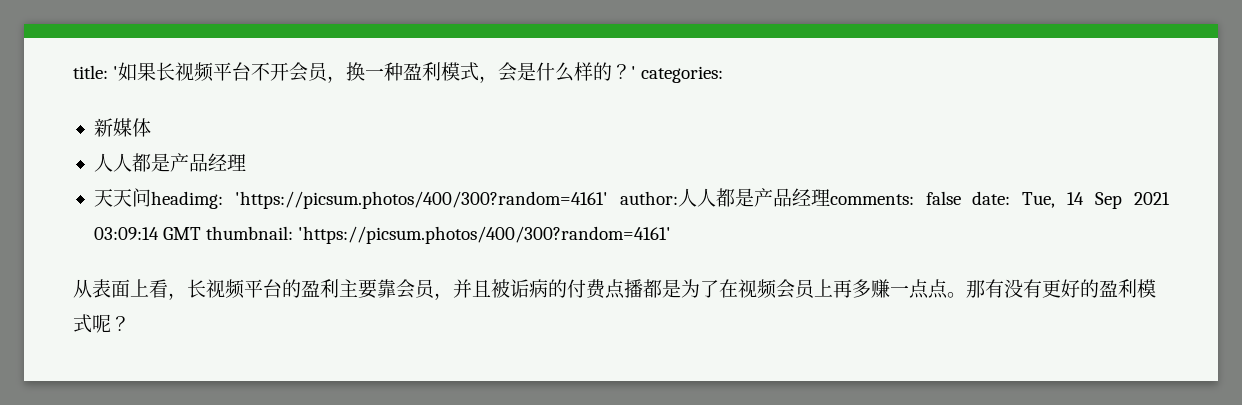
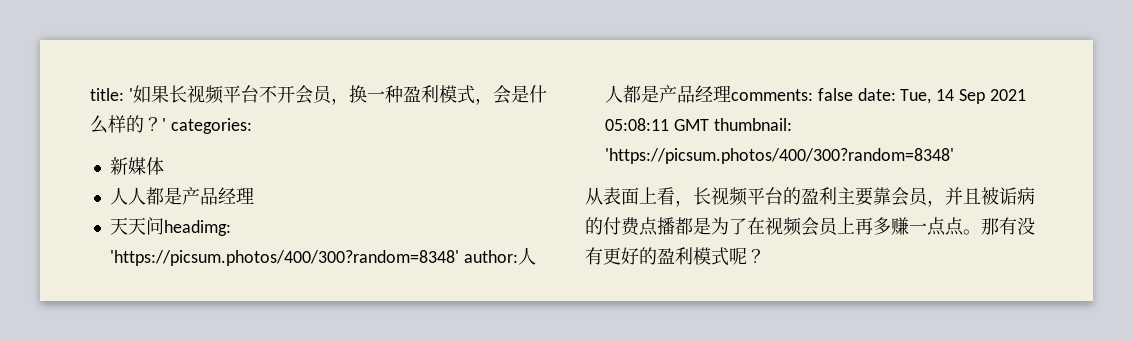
- 天天问headimg: 'https://picsum.photos/400/300?random=4161' author:人人都是产品经理comments: false date: Tue, 14 Sep 2021 03:09:14 GMT thumbnail: 'https://picsum.photos/400/300?random=4161'
+ 天天问headimg: 'https://picsum.photos/400/300?random=8348' author:人人都是产品经理comments: false date: Tue, 14 Sep 2021 05:08:11 GMT thumbnail: 'https://picsum.photos/400/300?random=8348'

